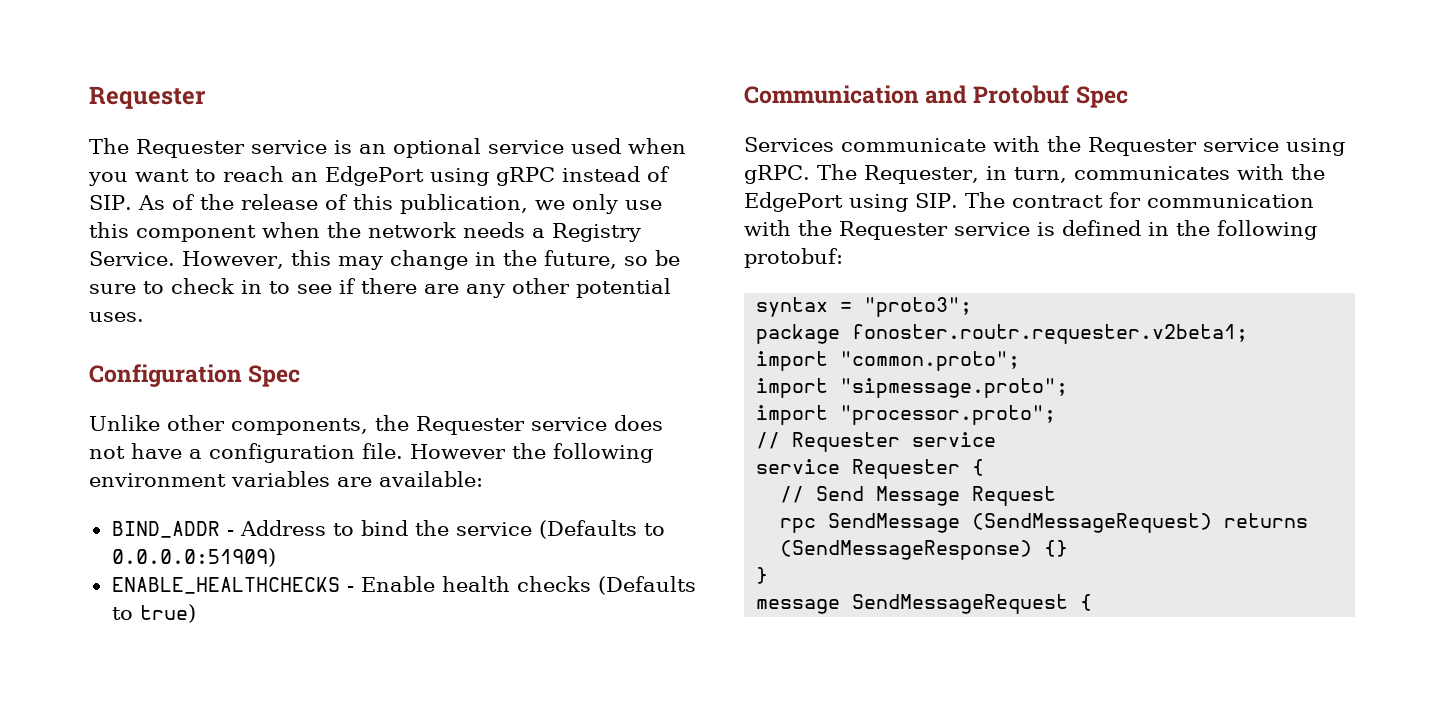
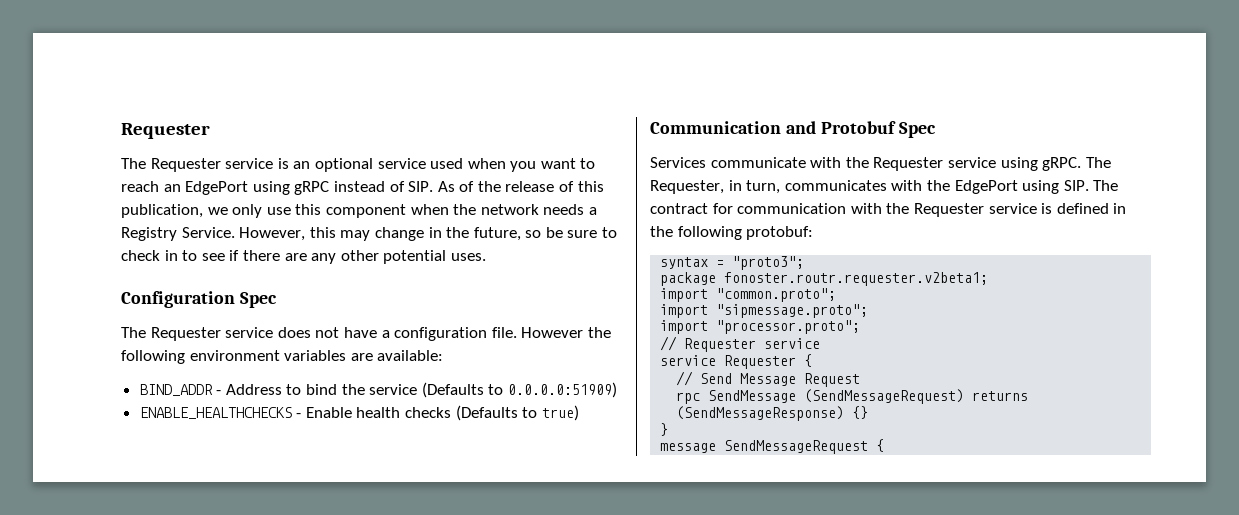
- Unlike other components, the Requester service does not have a configuration file.
+ The Requester service does not have a configuration file.

